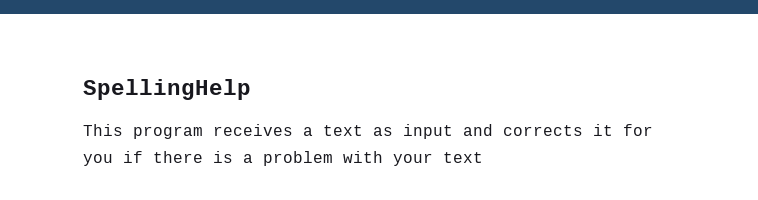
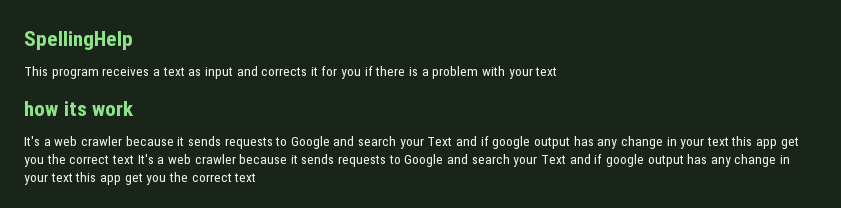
+ how its work
+ It's a web crawler because it sends requests to Google and search your Text and if google output has any change in your text this app get you the correct text It's a web crawler because it sends requests to Google and search your Text and if google output has any change in your text this app get you the correct text

